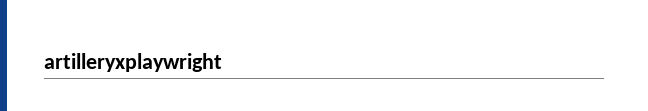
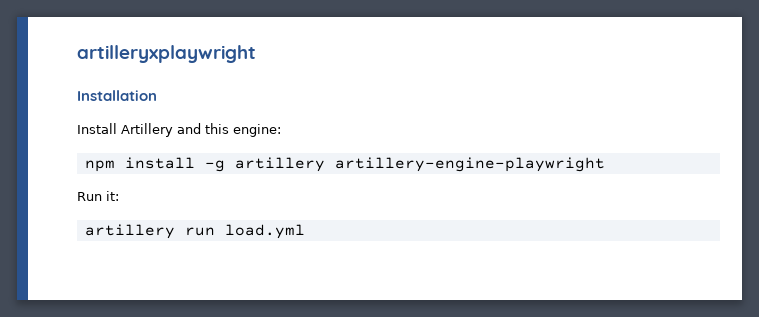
+ Installation
+ Install Artillery and this engine:
+ npm install -g artillery artillery-engine-playwright
+ Run it:
+ artillery run load.yml

